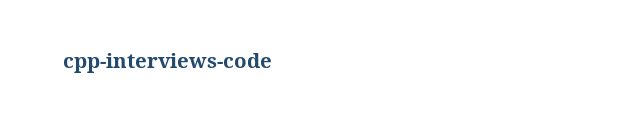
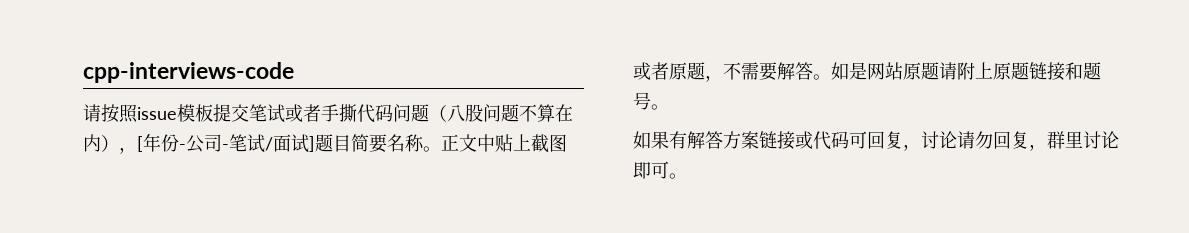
+ 请按照issue模板提交笔试或者手撕代码问题（八股问题不算在内），[年份-公司-笔试/面试]题目简要名称。正文中贴上截图或者原题，不需要解答。如是网站原题请附上原题链接和题号。
+ 如果有解答方案链接或代码可回复，讨论请勿回复，群里讨论即可。

